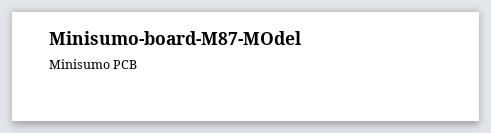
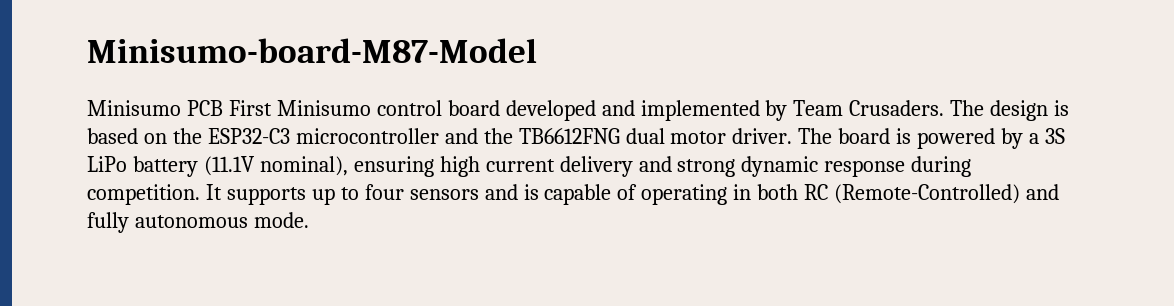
- Minisumo-board-M87-MOdel
+ Minisumo-board-M87-Model
- Minisumo PCB
+ Minisumo PCB First Minisumo control board developed and implemented by Team Crusaders. The design is based on the ESP32-C3 microcontroller and the TB6612FNG dual motor driver. The board is powered by a 3S LiPo battery (11.1V nominal), ensuring high current delivery and strong dynamic response during competition. It supports up to four sensors and is capable of operating in both RC (Remote-Controlled) and fully autonomous mode.

